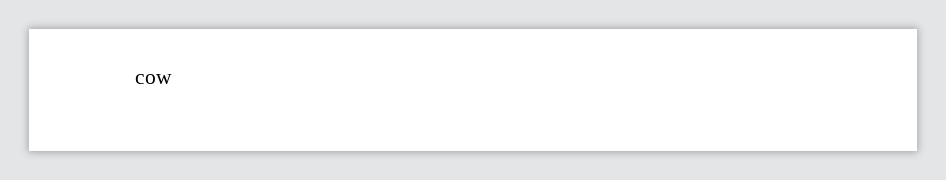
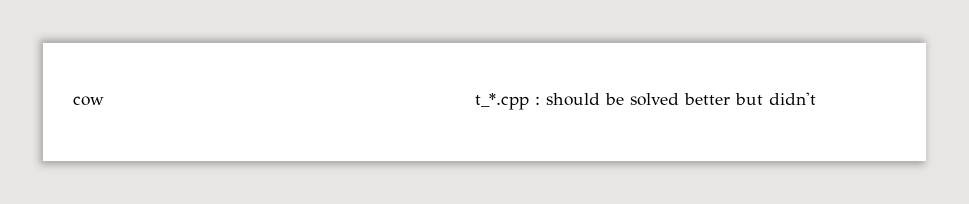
+ t_*.cpp : should be solved better but didn't

